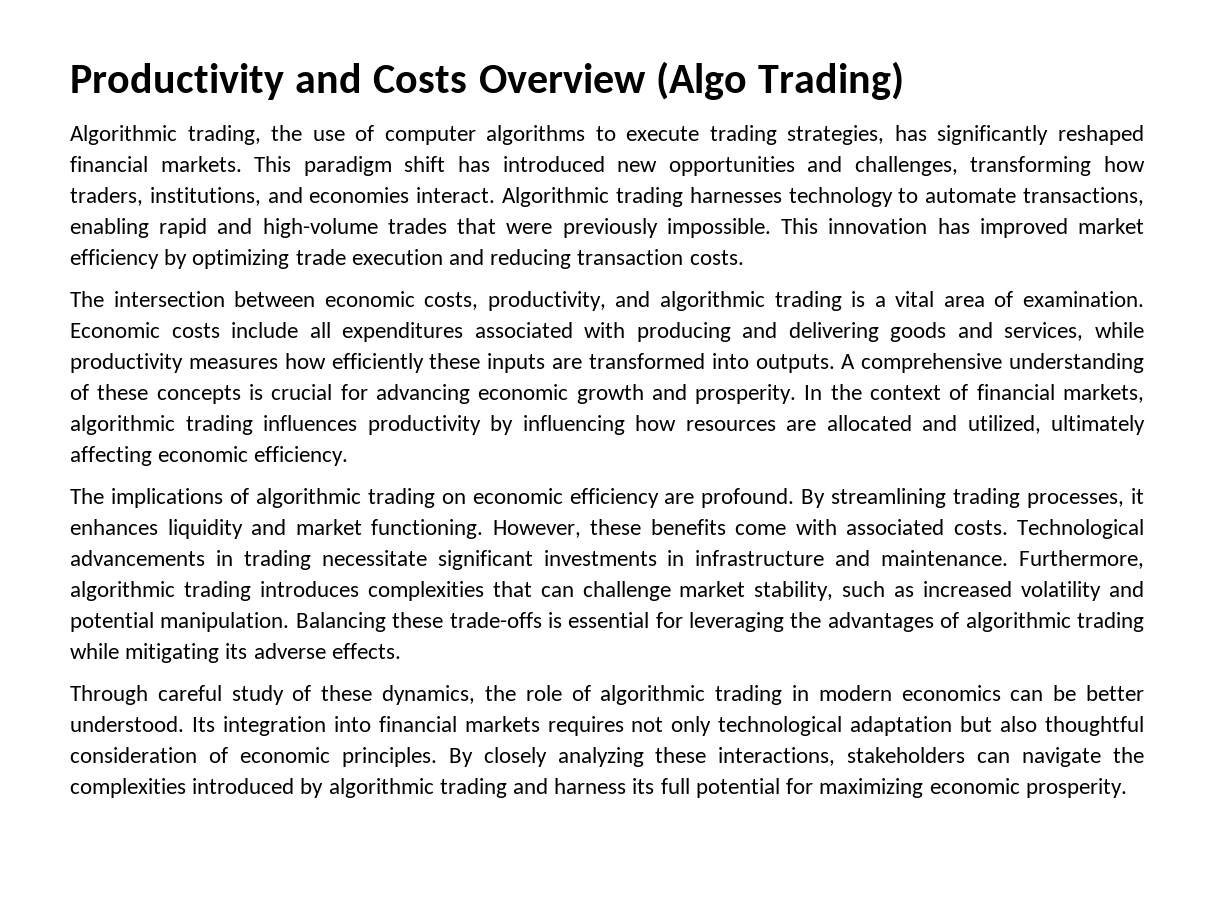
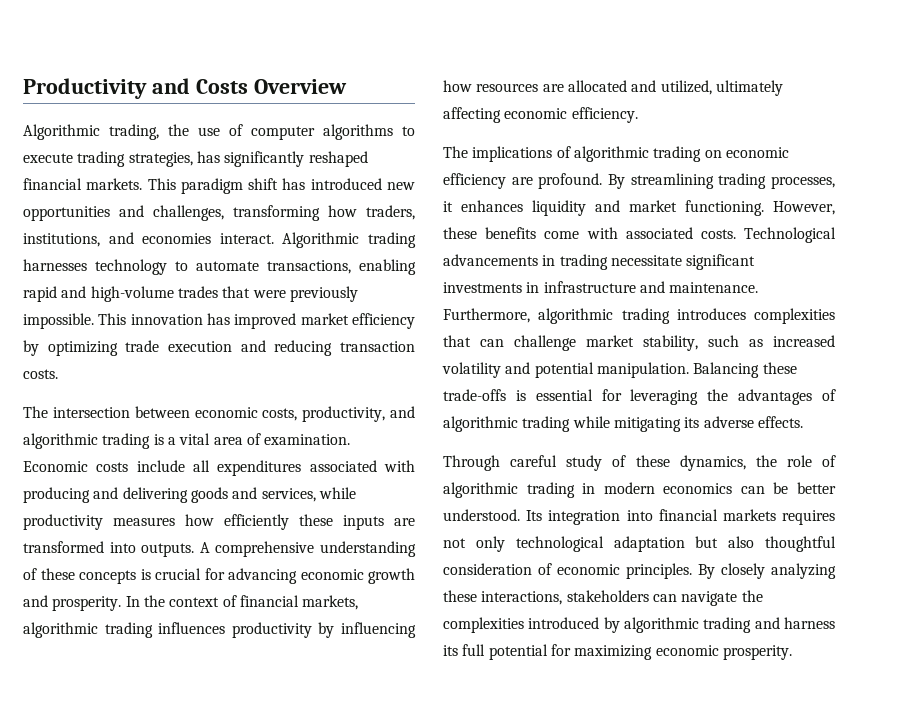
- Productivity and Costs Overview (Algo Trading)
+ Productivity and Costs Overview

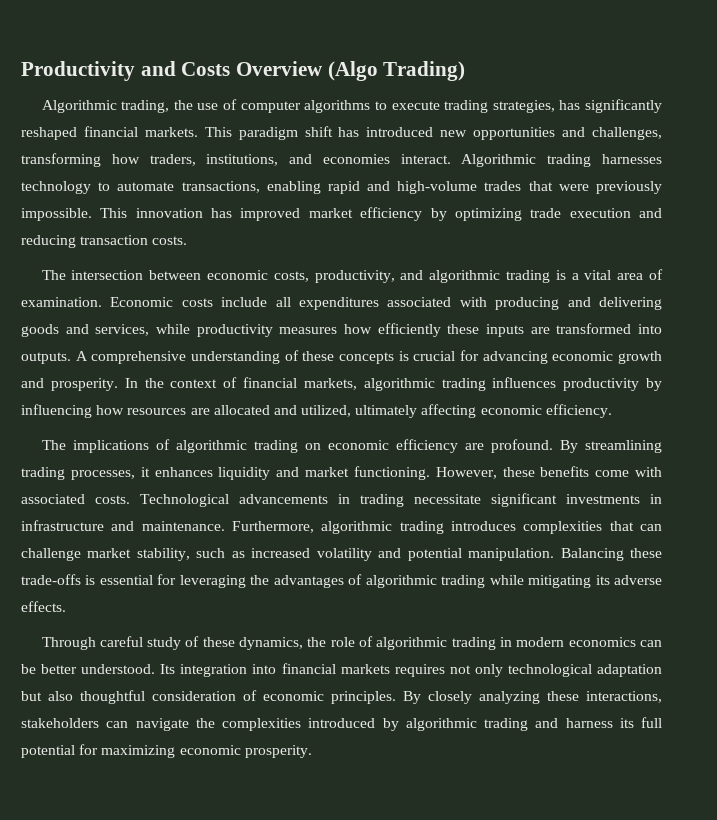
- Productivity and Costs Overview
+ Productivity and Costs Overview (Algo Trading)

